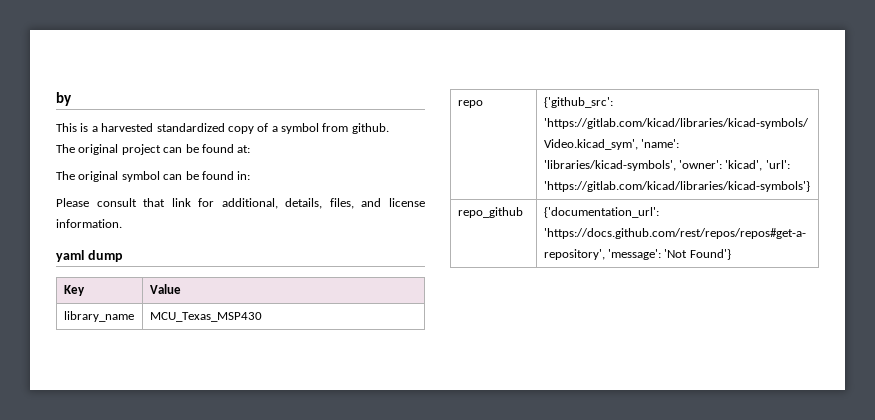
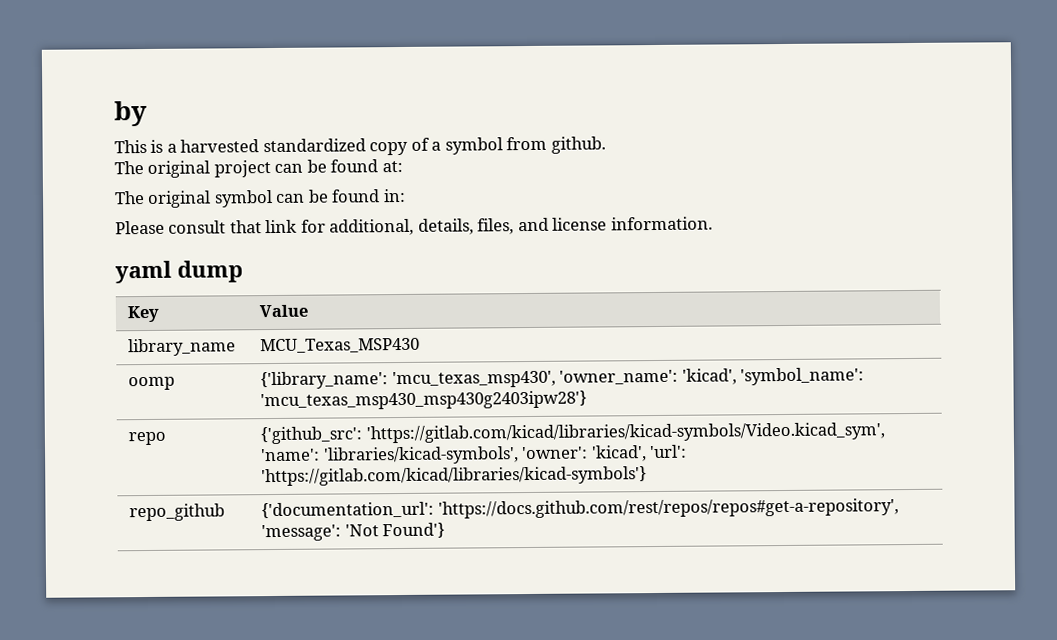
+ oomp | {'library_name': 'mcu_texas_msp430', 'owner_name': 'kicad', 'symbol_name': 'mcu_texas_msp430_msp430g2403ipw28'}

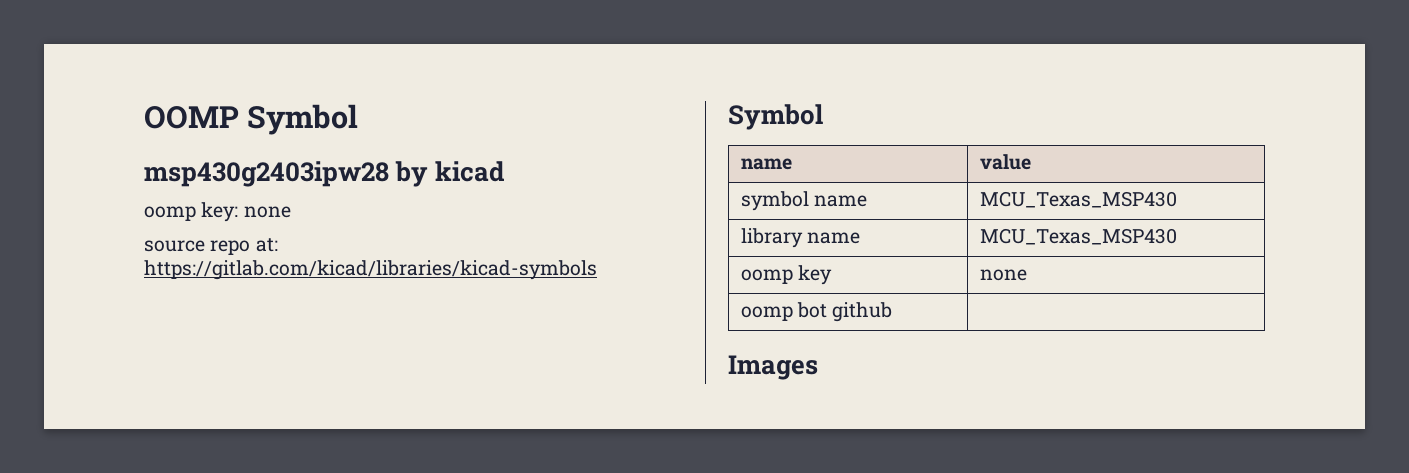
- by
- This is a harvested standardized copy of a symbol from github.
- The original project can be found at:
- The original symbol can be found in:
- Please consult that link for additional, details, files, and license information.
- yaml dump
- Key | Value
- library_name | MCU_Texas_MSP430
- oomp | {'library_name': 'mcu_texas_msp430', 'owner_name': 'kicad', 'symbol_name': 'mcu_texas_msp430_msp430g2403ipw28'}
- repo | {'github_src': 'https://gitlab.com/kicad/libraries/kicad-symbols/Video.kicad_sym', 'name': 'libraries/kicad-symbols', 'owner': 'kicad', 'url': 'https://gitlab.com/kicad/libraries/kicad-symbols'}
- repo_github | {'documentation_url': 'https://docs.github.com/rest/repos/repos#get-a-repository', 'message': 'Not Found'}
+ OOMP Symbol
+ msp430g2403ipw28 by kicad
+ oomp key: none
+ source repo at: https://gitlab.com/kicad/libraries/kicad-symbols
+ Symbol
+ name | value
+ symbol name | MCU_Texas_MSP430
+ library name | MCU_Texas_MSP430
+ oomp key | none
+ oomp bot github |
+ Images

